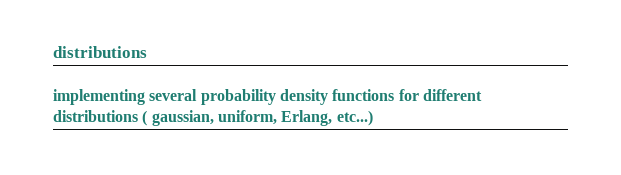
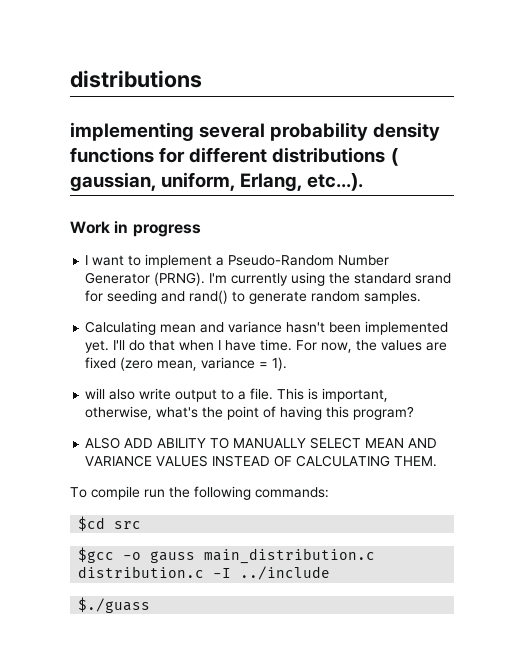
- implementing several probability density functions for different distributions ( gaussian, uniform, Erlang, etc...)
+ implementing several probability density functions for different distributions ( gaussian, uniform, Erlang, etc...).
+ Work in progress
+ I want to implement a Pseudo-Random Number Generator (PRNG). I'm currently using the standard srand for seeding and rand() to generate random samples.
+ Calculating mean and variance hasn't been implemented yet. I'll do that when I have time. For now, the values are fixed (zero mean, variance = 1).
+ will also write output to a file. This is important, otherwise, what's the point of having this program?
+ ALSO ADD ABILITY TO MANUALLY SELECT MEAN AND VARIANCE VALUES INSTEAD OF CALCULATING THEM.
+ To compile run the following commands:
+ $cd src
+ $gcc -o gauss main_distribution.c distribution.c -I ../include
+ $./guass

